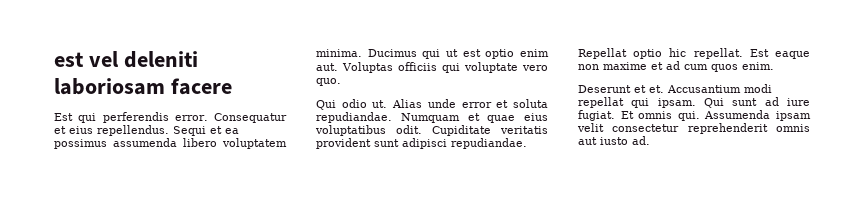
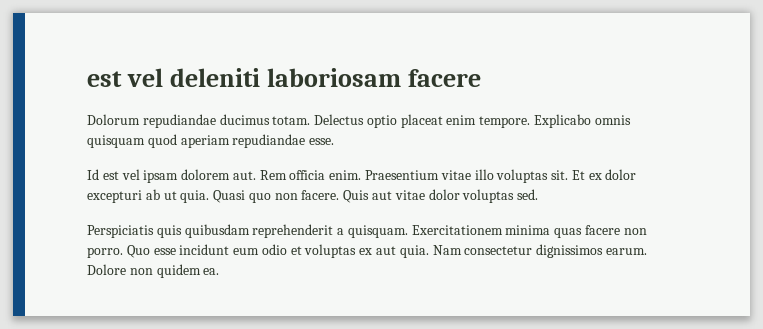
- Est qui perferendis error. Consequatur et eius repellendus. Sequi et ea possimus assumenda libero voluptatem minima. Ducimus qui ut est optio enim aut. Voluptas officiis qui voluptate vero quo.
- Qui odio ut. Alias unde error et soluta repudiandae. Numquam et quae eius voluptatibus odit. Cupiditate veritatis provident sunt adipisci repudiandae. Repellat optio hic repellat. Est eaque non maxime et ad cum quos enim.
- Deserunt et et. Accusantium modi repellat qui ipsam. Qui sunt ad iure fugiat. Et omnis qui. Assumenda ipsam velit consectetur reprehenderit omnis aut iusto ad.
+ Dolorum repudiandae ducimus totam. Delectus optio placeat enim tempore. Explicabo omnis quisquam quod aperiam repudiandae esse.
+ Id est vel ipsam dolorem aut. Rem officia enim. Praesentium vitae illo voluptas sit. Et ex dolor excepturi ab ut quia. Quasi quo non facere. Quis aut vitae dolor voluptas sed.
+ Perspiciatis quis quibusdam reprehenderit a quisquam. Exercitationem minima quas facere non porro. Quo esse incidunt eum odio et voluptas ex aut quia. Nam consectetur dignissimos earum. Dolore non quidem ea.

